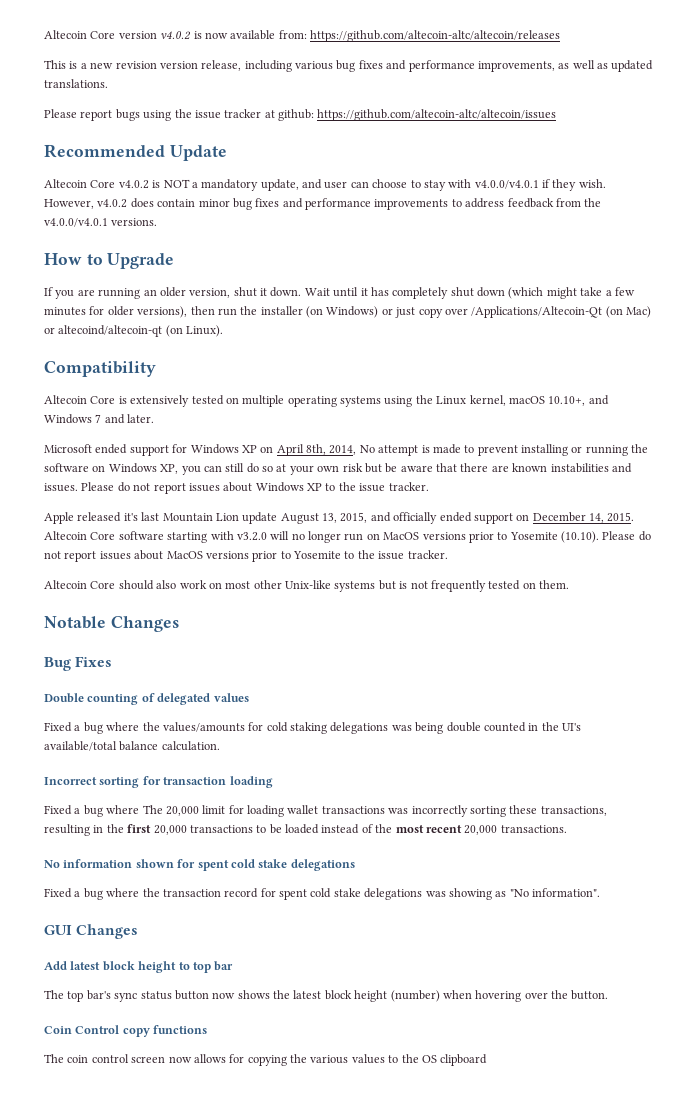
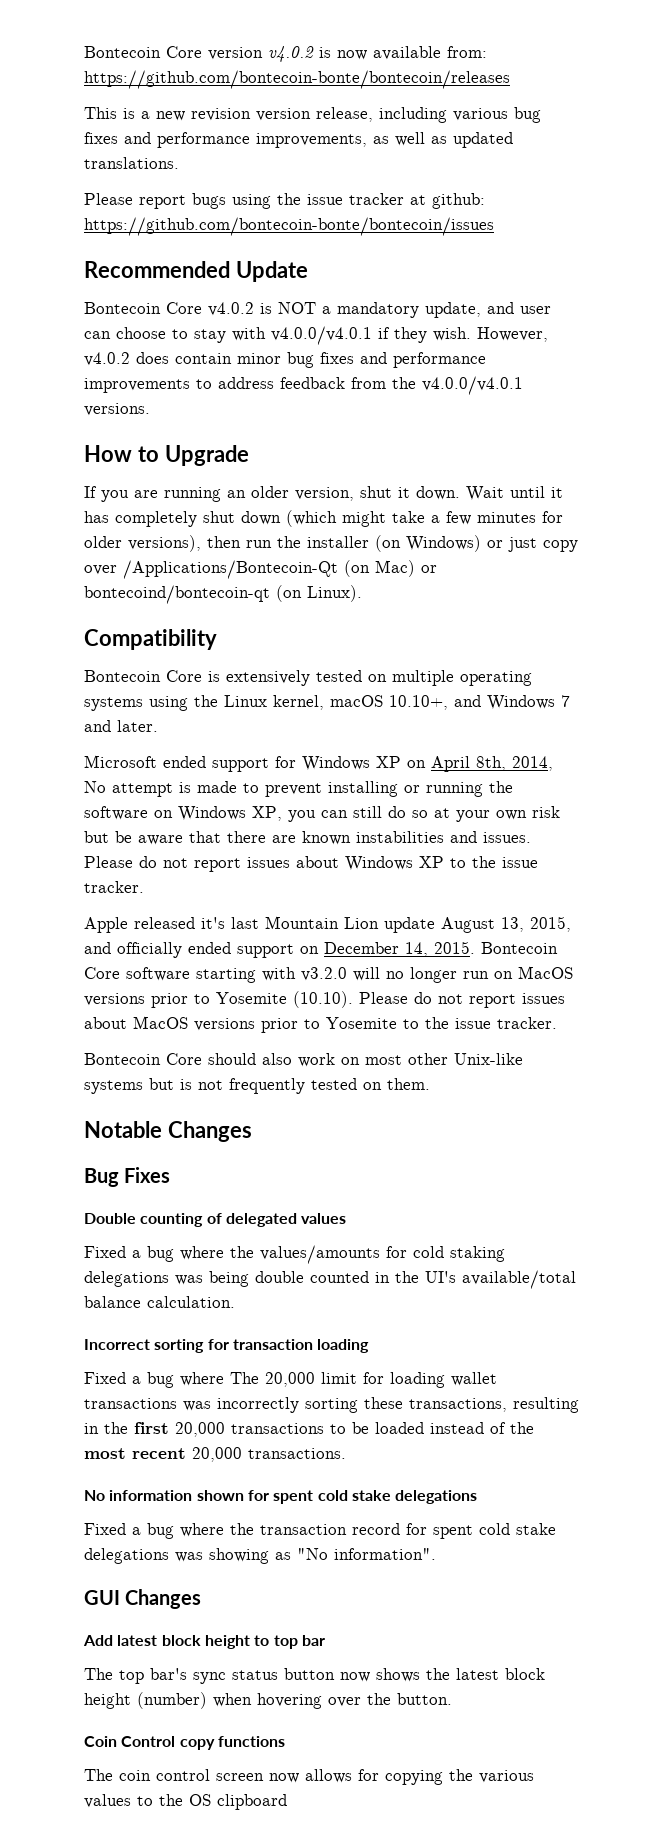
- Altecoin Core version v4.0.2 is now available from: https://github.com/altecoin-altc/altecoin/releases
+ Bontecoin Core version v4.0.2 is now available from: https://github.com/bontecoin-bonte/bontecoin/releases
- Please report bugs using the issue tracker at github: https://github.com/altecoin-altc/altecoin/issues
+ Please report bugs using the issue tracker at github: https://github.com/bontecoin-bonte/bontecoin/issues
- Altecoin Core v4.0.2 is NOT a mandatory update, and user can choose to stay with v4.0.0/v4.0.1 if they wish.
+ Bontecoin Core v4.0.2 is NOT a mandatory update, and user can choose to stay with v4.0.0/v4.0.1 if they wish.
- Wait until it has completely shut down (which might take a few minutes for older versions), then run the installer (on Windows) or just copy over /Applications/Altecoin-Qt (on Mac) or altecoind/altecoin-qt (on Linux).
+ Wait until it has completely shut down (which might take a few minutes for older versions), then run the installer (on Windows) or just copy over /Applications/Bontecoin-Qt (on Mac) or bontecoind/bontecoin-qt (on Linux).
- Altecoin Core is extensively tested on multiple operating systems using the Linux kernel, macOS 10.10+, and Windows 7 and later.
+ Bontecoin Core is extensively tested on multiple operating systems using the Linux kernel, macOS 10.10+, and Windows 7 and later.
- Altecoin Core software starting with v3.2.0 will no longer run on MacOS versions prior to Yosemite (10.10). Please do not report issues about MacOS versions prior to Yosemite to the issue tracker.
+ Bontecoin Core software starting with v3.2.0 will no longer run on MacOS versions prior to Yosemite (10.10). Please do not report issues about MacOS versions prior to Yosemite to the issue tracker.
- Altecoin Core should also work on most other Unix-like systems but is not frequently tested on them.
+ Bontecoin Core should also work on most other Unix-like systems but is not frequently tested on them.

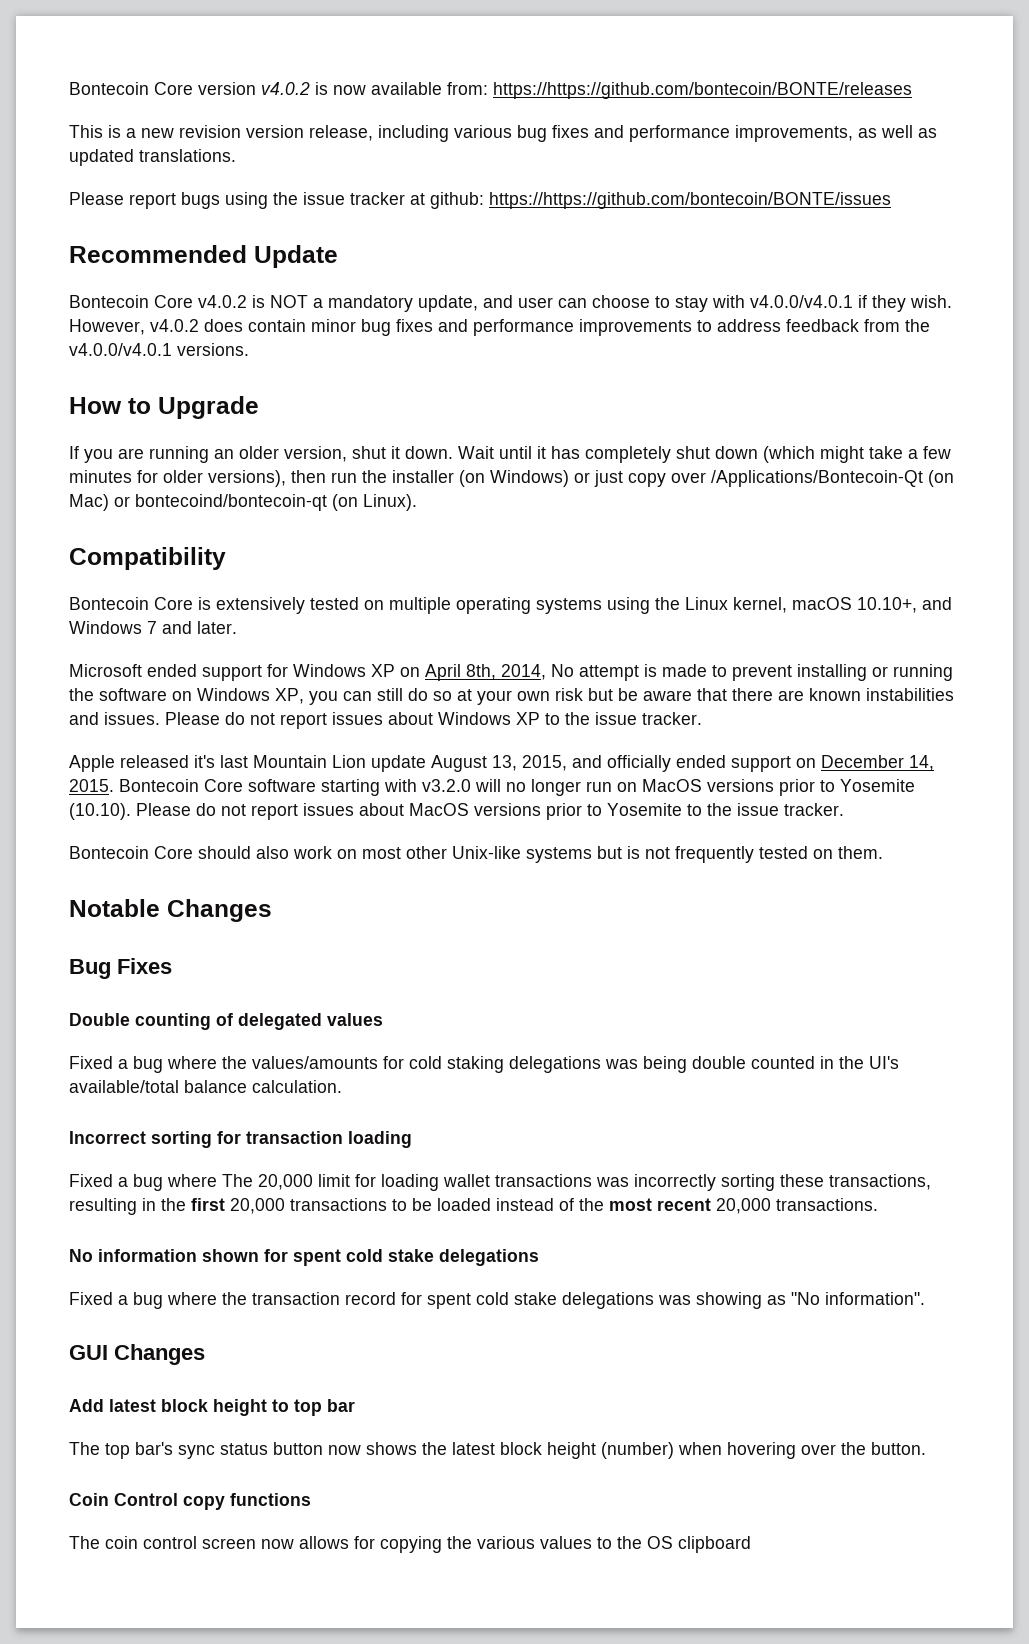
- Bontecoin Core version v4.0.2 is now available from: https://github.com/bontecoin-bonte/bontecoin/releases
+ Bontecoin Core version v4.0.2 is now available from: https://https://github.com/bontecoin/BONTE/releases
- Please report bugs using the issue tracker at github: https://github.com/bontecoin-bonte/bontecoin/issues
+ Please report bugs using the issue tracker at github: https://https://github.com/bontecoin/BONTE/issues

